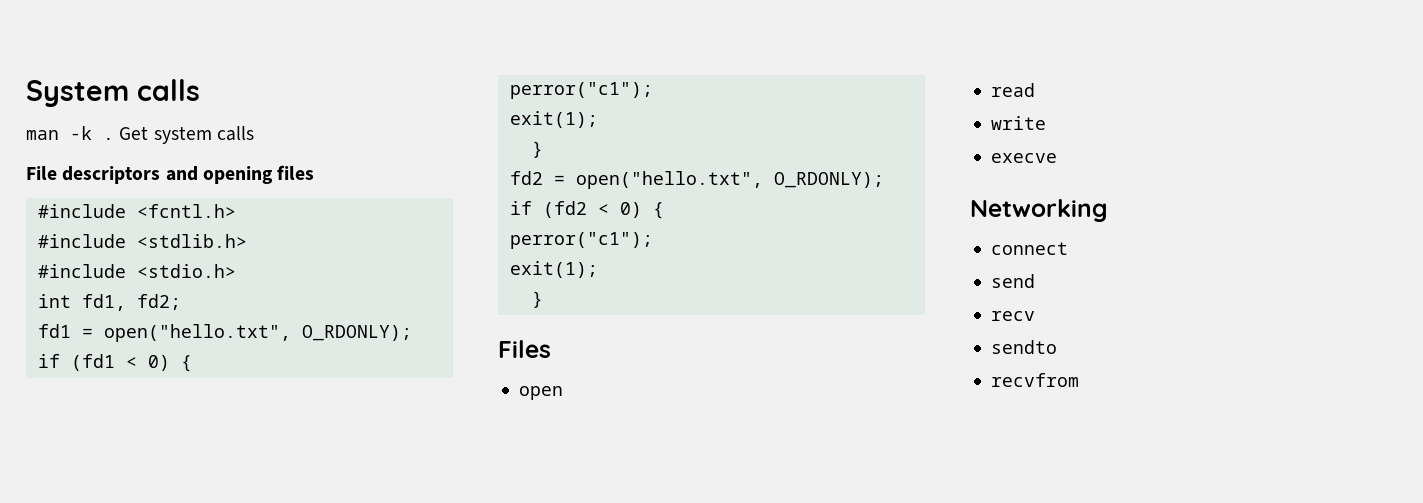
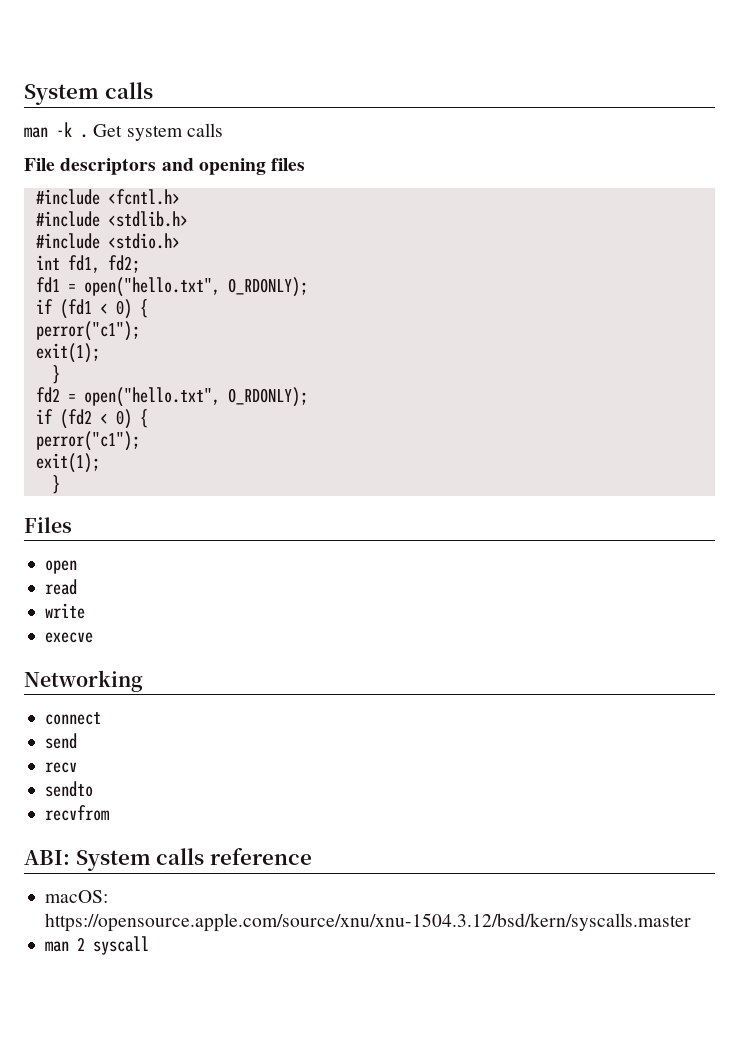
+ ABI: System calls reference
+ macOS: https://opensource.apple.com/source/xnu/xnu-1504.3.12/bsd/kern/syscalls.master
+ man 2 syscall

